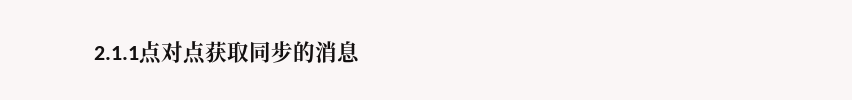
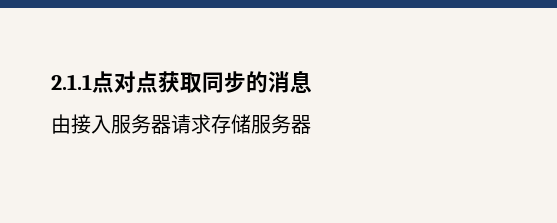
+ 由接入服务器请求存储服务器

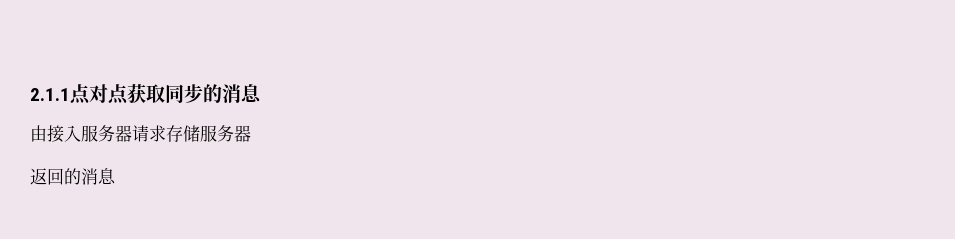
+ 返回的消息

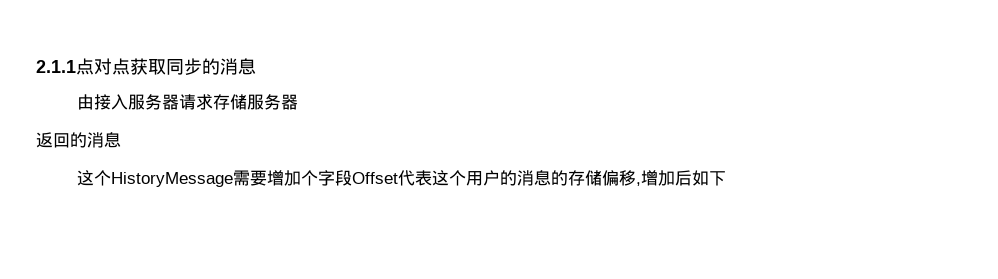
+ 这个HistoryMessage需要增加个字段Offset代表这个用户的消息的存储偏移,增加后如下

